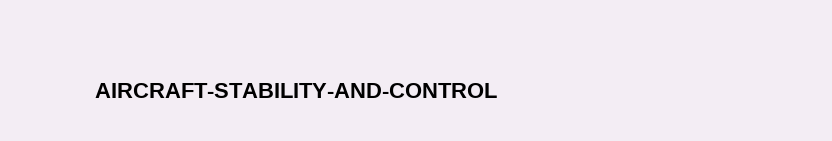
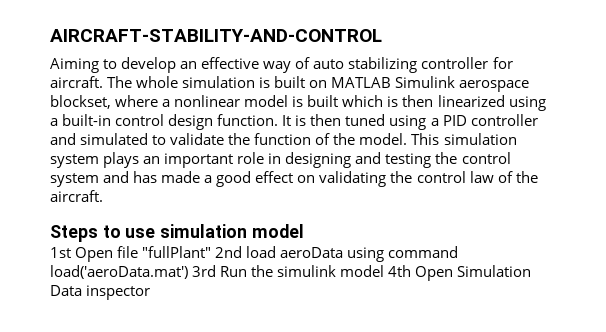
+ Aiming to develop an effective way of auto stabilizing controller for aircraft. The whole simulation is built on MATLAB Simulink aerospace blockset, where a nonlinear model is built which is then linearized using a built-in control design function. It is then tuned using a PID controller and simulated to validate the function of the model. This simulation system plays an important role in designing and testing the control system and has made a good effect on validating the control law of the aircraft.
+ Steps to use simulation model
+ 1st Open file "fullPlant" 2nd load aeroData using command load('aeroData.mat') 3rd Run the simulink model 4th Open Simulation Data inspector

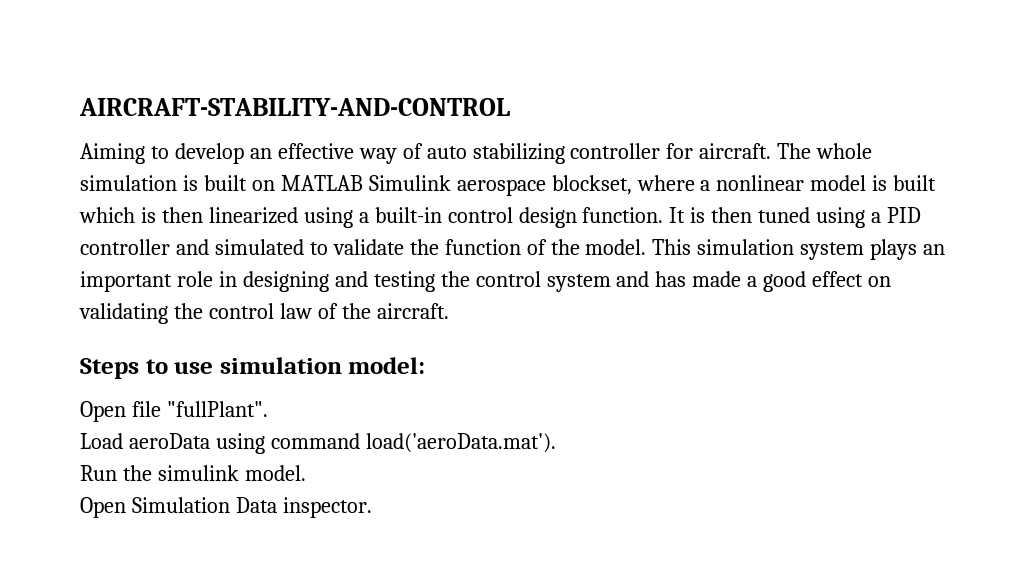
- Steps to use simulation model
- 1st Open file "fullPlant" 2nd load aeroData using command load('aeroData.mat') 3rd Run the simulink model 4th Open Simulation Data inspector
+ Steps to use simulation model:
+ Open file "fullPlant".
+ Load aeroData using command load('aeroData.mat').
+ Run the simulink model.
+ Open Simulation Data inspector.

